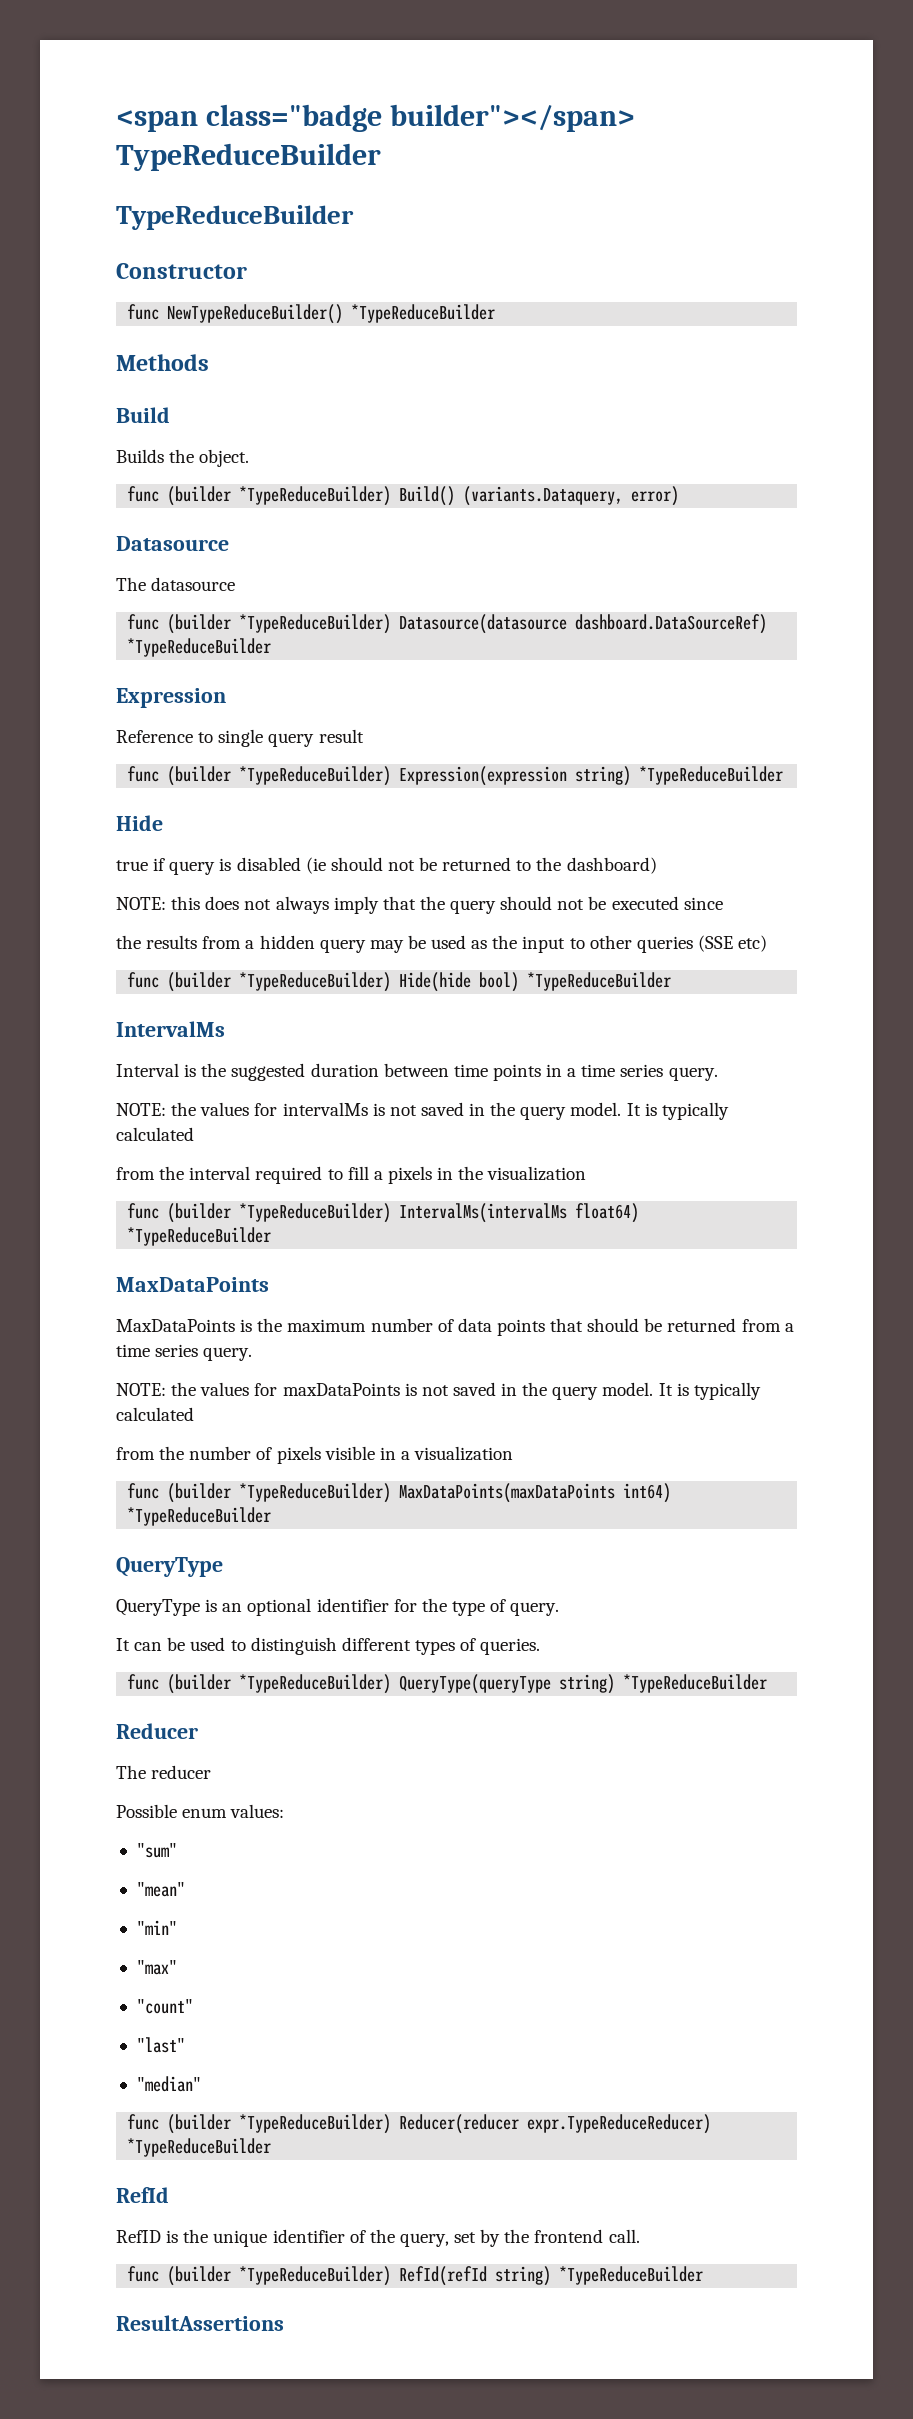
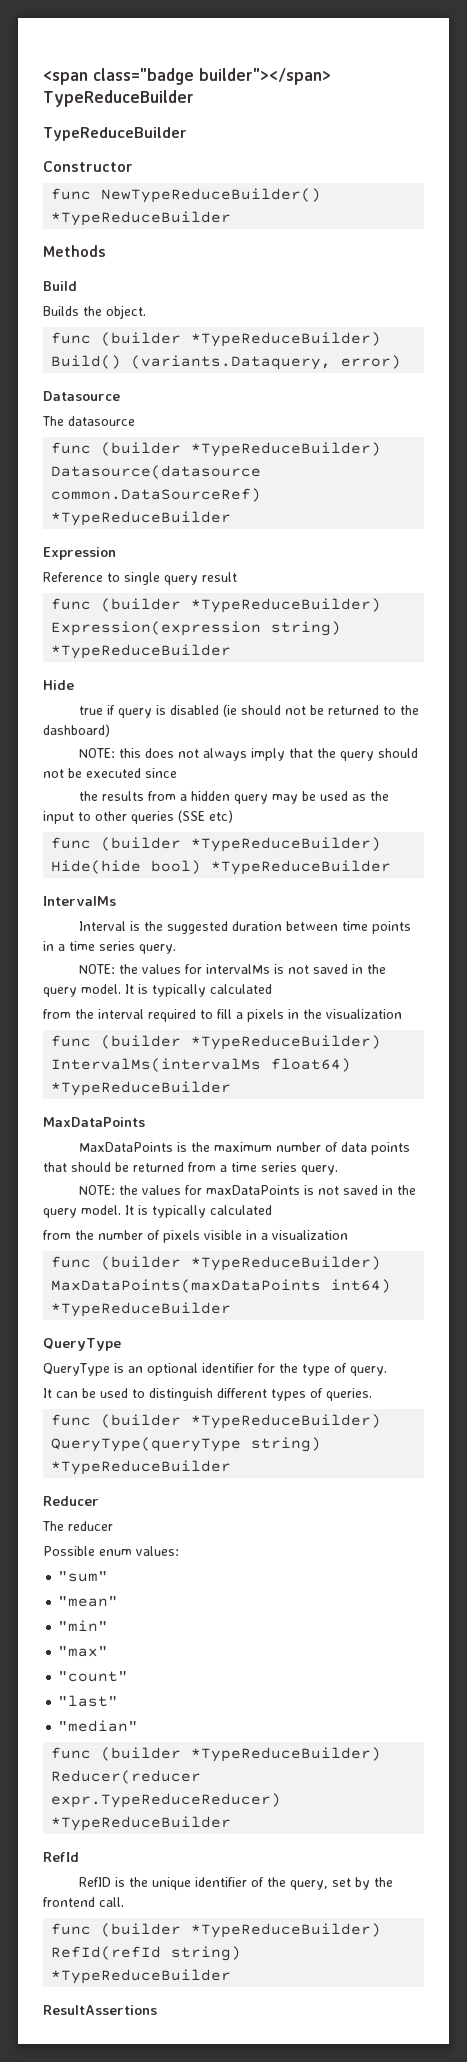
- func (builder *TypeReduceBuilder) Datasource(datasource dashboard.DataSourceRef) *TypeReduceBuilder
+ func (builder *TypeReduceBuilder) Datasource(datasource common.DataSourceRef) *TypeReduceBuilder

